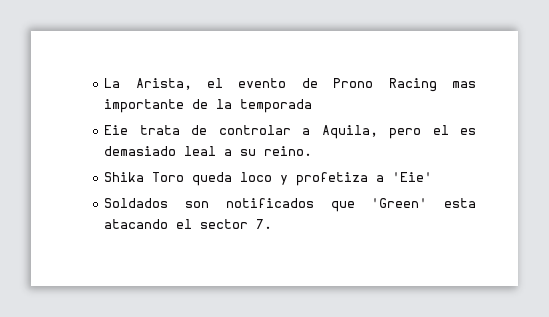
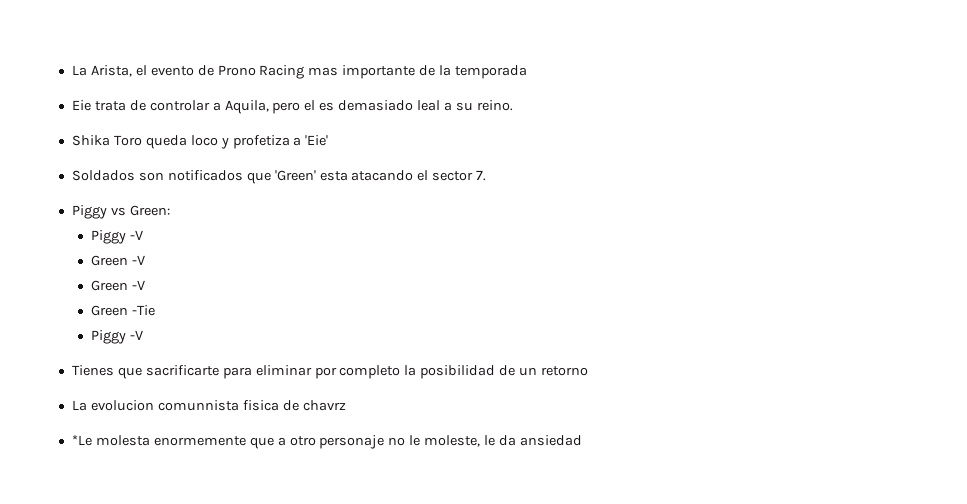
+ Piggy vs Green:
+ Piggy -V
+ Green -V
+ Green -V
+ Green -Tie
+ Piggy -V
+ Tienes que sacrificarte para eliminar por completo la posibilidad de un retorno
+ La evolucion comunnista fisica de chavrz
+ *Le molesta enormemente que a otro personaje no le moleste, le da ansiedad

